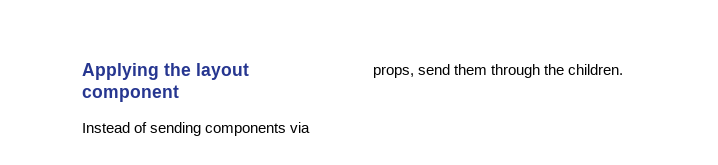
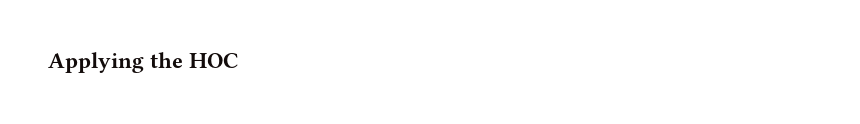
- Applying the layout component
- Instead of sending components via props, send them through the children.
+ Applying the HOC

